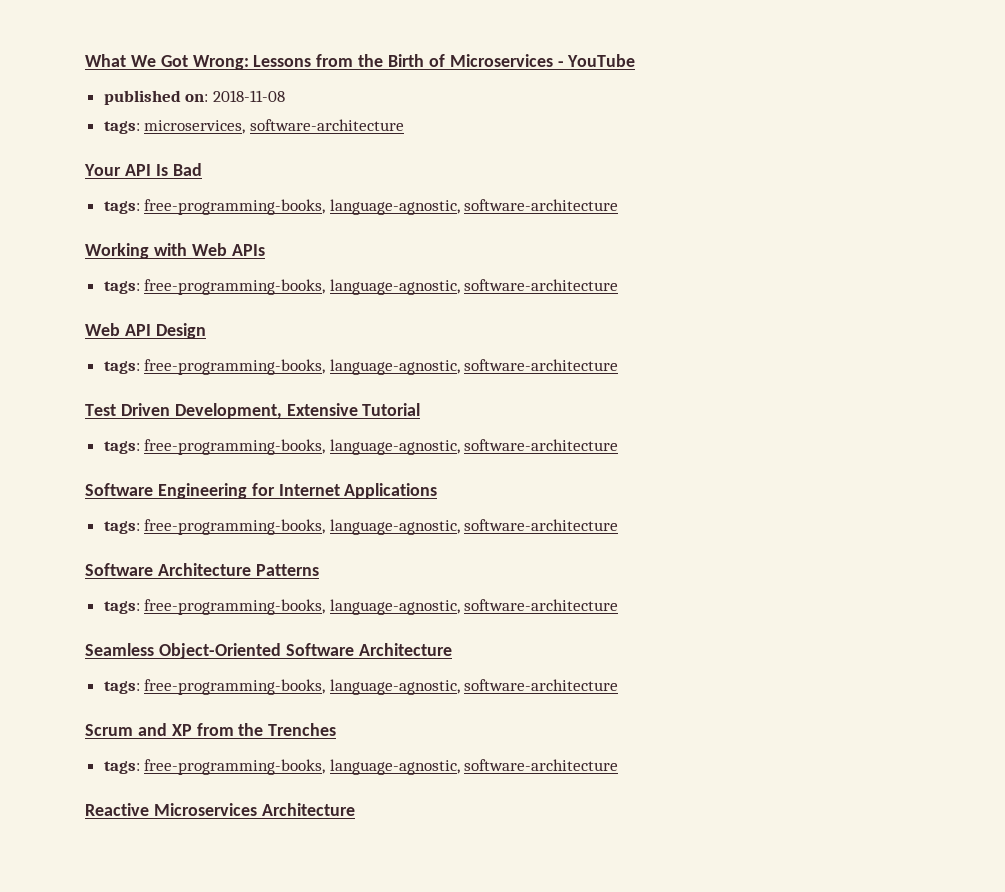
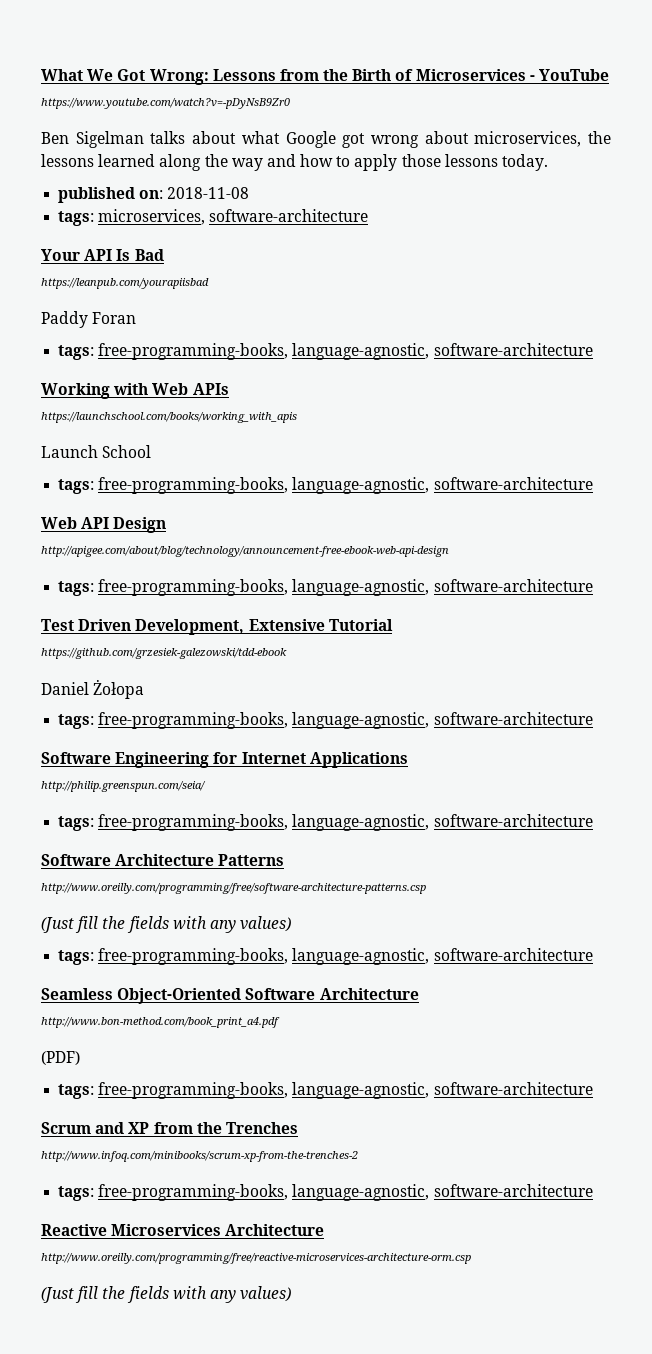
+ https://www.youtube.com/watch?v=-pDyNsB9Zr0
+ Ben Sigelman talks about what Google got wrong about microservices, the lessons learned along the way and how to apply those lessons today.
+ https://leanpub.com/yourapiisbad
+ Paddy Foran
+ https://launchschool.com/books/working_with_apis
+ Launch School
+ http://apigee.com/about/blog/technology/announcement-free-ebook-web-api-design
+ https://github.com/grzesiek-galezowski/tdd-ebook
+ Daniel Żołopa
+ http://philip.greenspun.com/seia/
+ http://www.oreilly.com/programming/free/software-architecture-patterns.csp
+ (Just fill the fields with any values)
+ http://www.bon-method.com/book_print_a4.pdf
+ (PDF)
+ http://www.infoq.com/minibooks/scrum-xp-from-the-trenches-2
+ http://www.oreilly.com/programming/free/reactive-microservices-architecture-orm.csp
+ (Just fill the fields with any values)

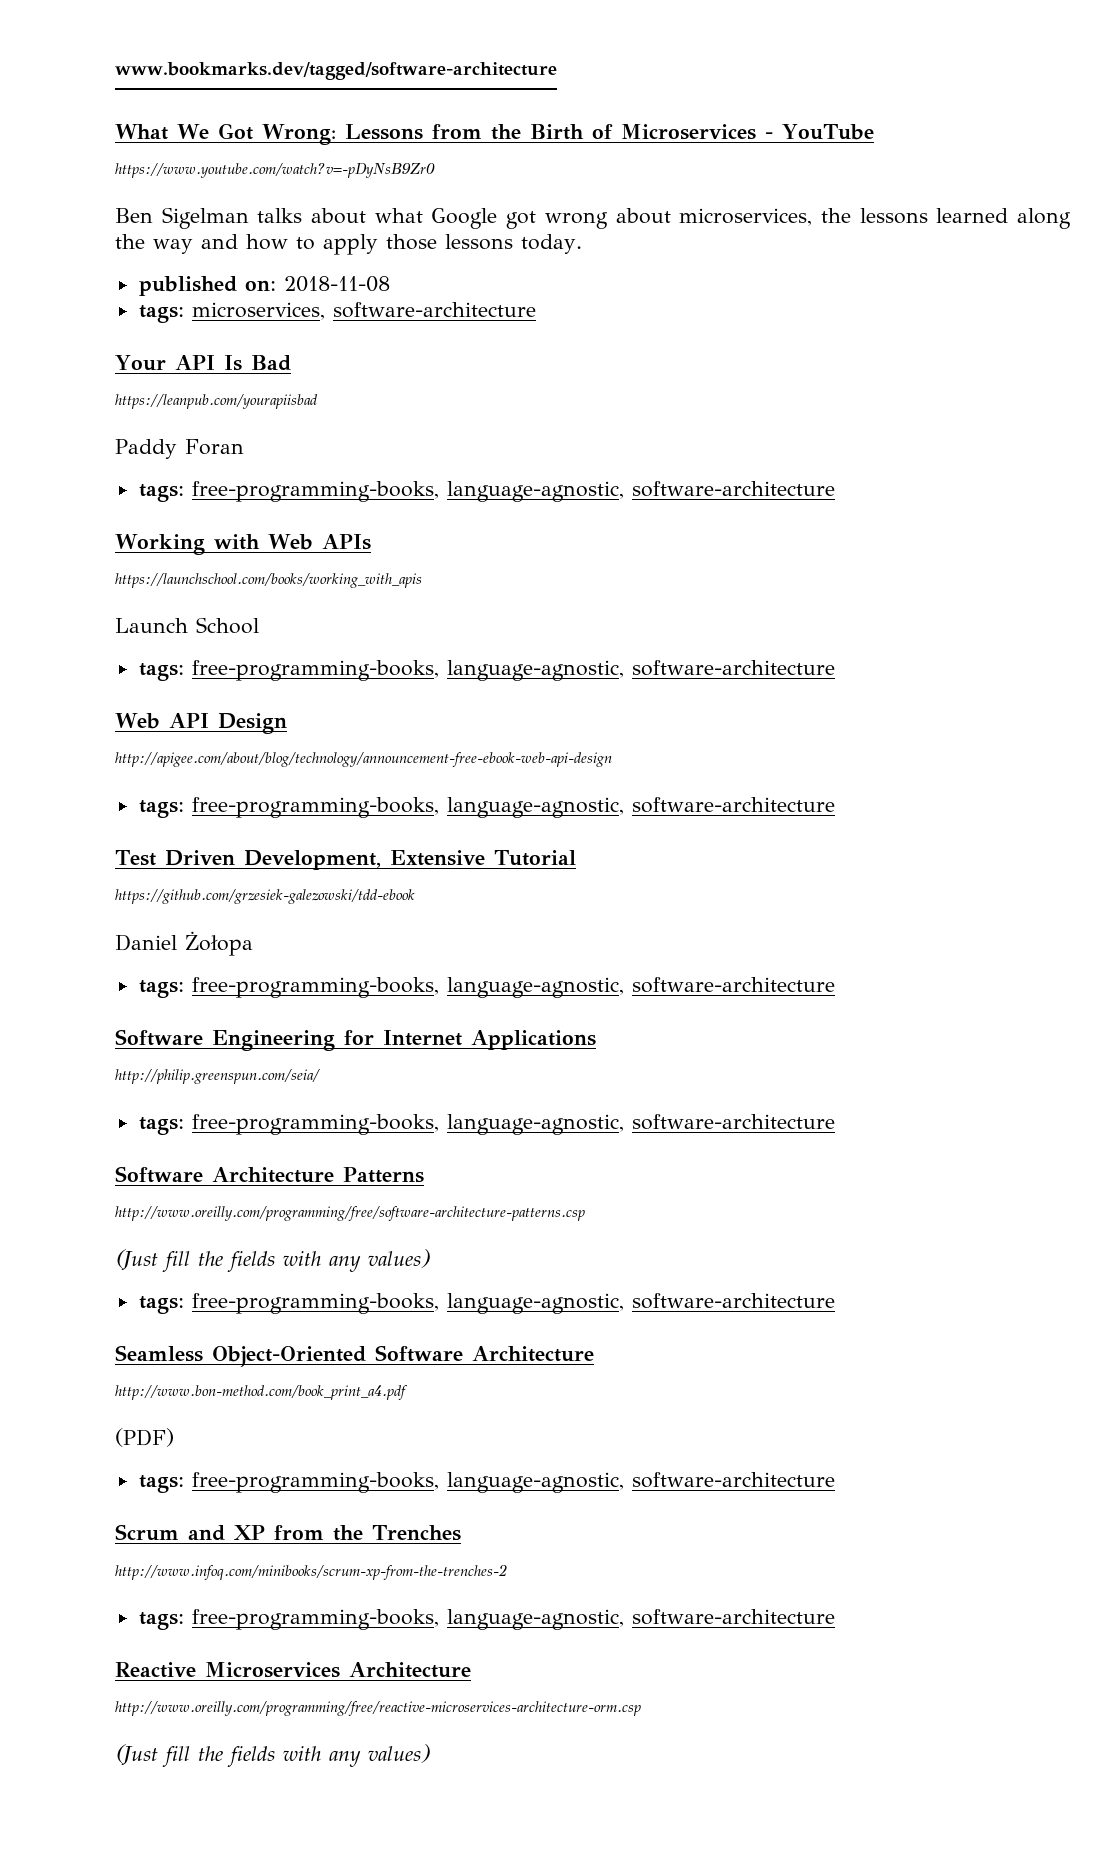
+ www.bookmarks.dev/tagged/software-architecture

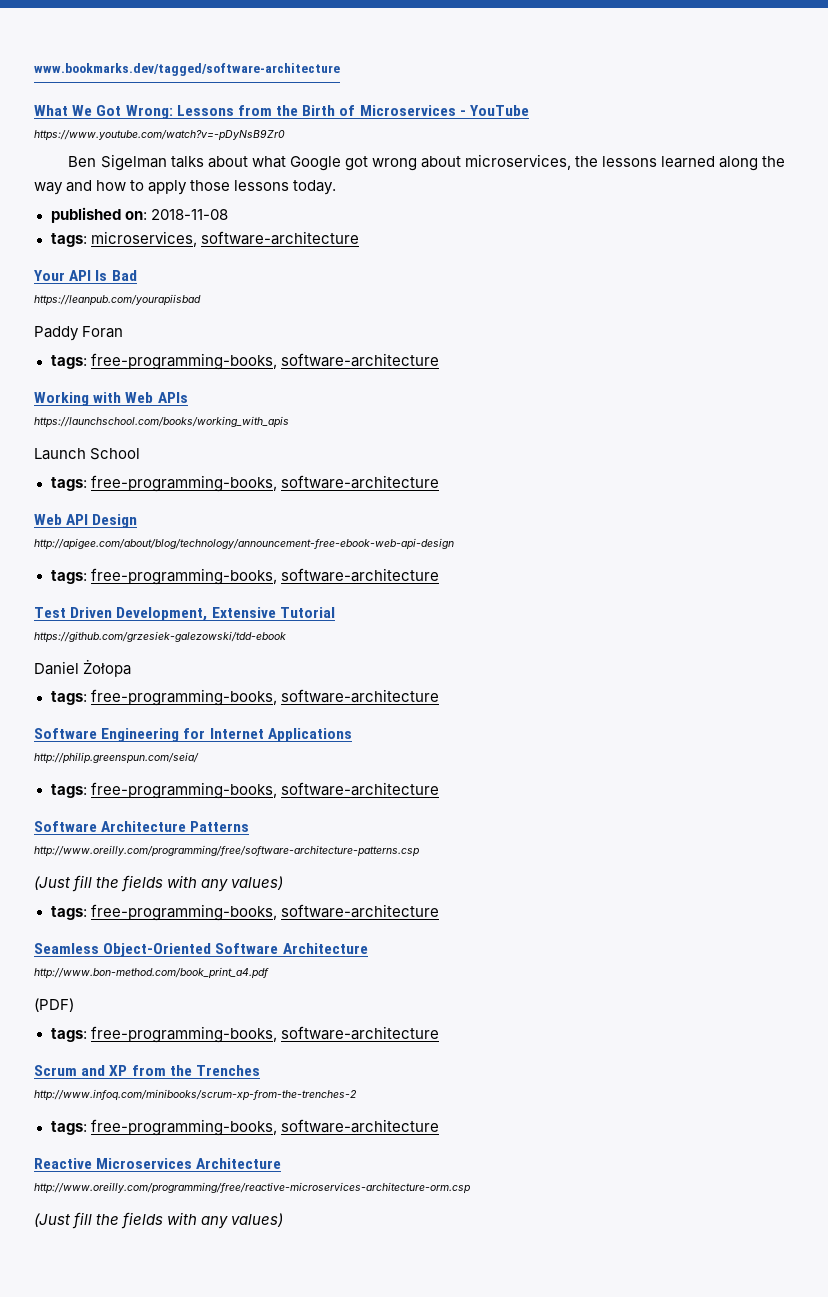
  Paddy Foran
- tags: free-programming-books, language-agnostic, software-architecture
+ tags: free-programming-books, software-architecture
  Launch School
- tags: free-programming-books, language-agnostic, software-architecture
+ tags: free-programming-books, software-architecture
  http://apigee.com/about/blog/technology/announcement-free-ebook-web-api-design
- tags: free-programming-books, language-agnostic, software-architecture
+ tags: free-programming-books, software-architecture
  Daniel Żołopa
- tags: free-programming-books, language-agnostic, software-architecture
+ tags: free-programming-books, software-architecture
  http://philip.greenspun.com/seia/
- tags: free-programming-books, language-agnostic, software-architecture
+ tags: free-programming-books, software-architecture
  http://www.oreilly.com/programming/free/software-architecture-patterns.csp
  (Just fill the fields with any values)
- tags: free-programming-books, language-agnostic, software-architecture
+ tags: free-programming-books, software-architecture
  (PDF)
- tags: free-programming-books, language-agnostic, software-architecture
+ tags: free-programming-books, software-architecture
  http://www.infoq.com/minibooks/scrum-xp-from-the-trenches-2
- tags: free-programming-books, language-agnostic, software-architecture
+ tags: free-programming-books, software-architecture

